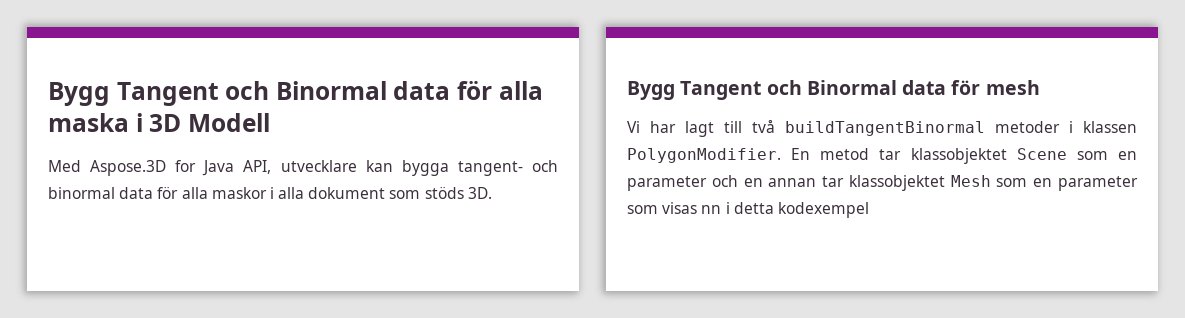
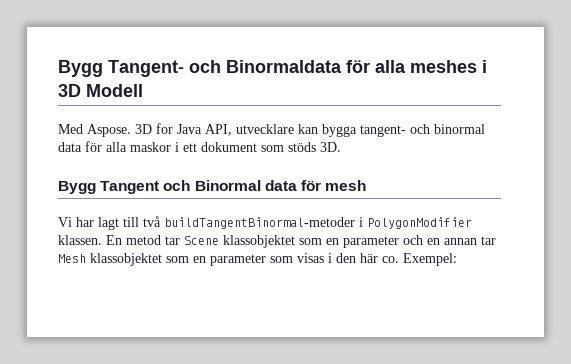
- Bygg Tangent och Binormal data för alla maska i 3D Modell
+ Bygg Tangent- och Binormaldata för alla meshes i 3D Modell
- Med Aspose.3D for Java API, utvecklare kan bygga tangent- och binormal data för alla maskor i alla dokument som stöds 3D.
+ Med Aspose. 3D for Java API, utvecklare kan bygga tangent- och binormal data för alla maskor i ett dokument som stöds 3D.
- Vi har lagt till två buildTangentBinormal metoder i klassen PolygonModifier.
+ Vi har lagt till två buildTangentBinormal-metoder i PolygonModifier klassen.
- En metod tar klassobjektet Scene som en parameter och en annan tar klassobjektet Mesh som en parameter som visas nn i detta kodexempel
+ En metod tar Scene klassobjektet som en parameter och en annan tar Mesh klassobjektet som en parameter som visas i den här co. Exempel:

